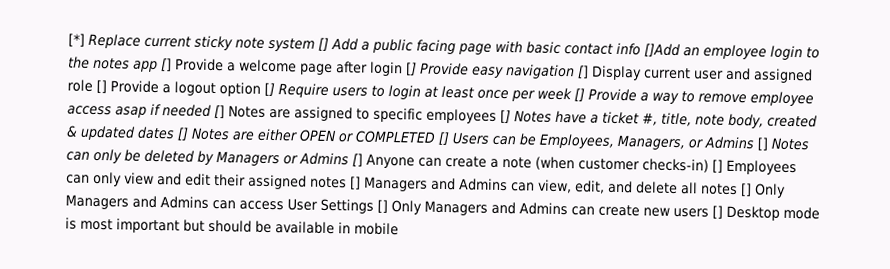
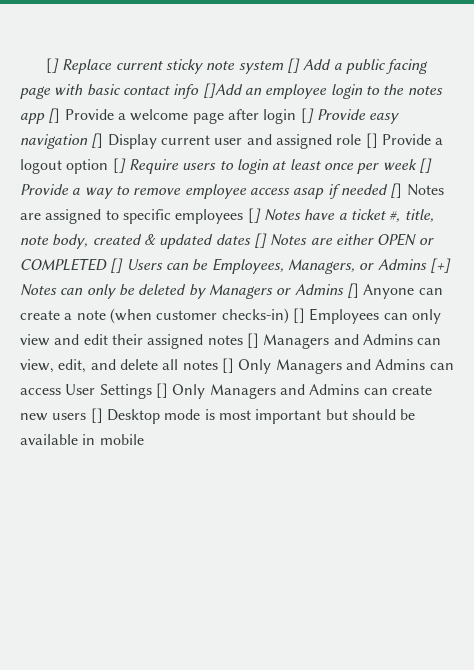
- [*] Replace current sticky note system [] Add a public facing page with basic contact info []Add an employee login to the notes app [] Provide a welcome page after login [] Provide easy navigation [] Display current user and assigned role [] Provide a logout option [] Require users to login at least once per week [] Provide a way to remove employee access asap if needed [] Notes are assigned to specific employees [] Notes have a ticket #, title, note body, created & updated dates [] Notes are either OPEN or COMPLETED [] Users can be Employees, Managers, or Admins [] Notes can only be deleted by Managers or Admins [] Anyone can create a note (when customer checks-in) [] Employees can only view and edit their assigned notes [] Managers and Admins can view, edit, and delete all notes [] Only Managers and Admins can access User Settings [] Only Managers and Admins can create new users [] Desktop mode is most important but should be available in mobile
+ [] Replace current sticky note system [] Add a public facing page with basic contact info []Add an employee login to the notes app [] Provide a welcome page after login [] Provide easy navigation [] Display current user and assigned role [] Provide a logout option [] Require users to login at least once per week [] Provide a way to remove employee access asap if needed [] Notes are assigned to specific employees [] Notes have a ticket #, title, note body, created & updated dates [] Notes are either OPEN or COMPLETED [] Users can be Employees, Managers, or Admins [+] Notes can only be deleted by Managers or Admins [] Anyone can create a note (when customer checks-in) [] Employees can only view and edit their assigned notes [] Managers and Admins can view, edit, and delete all notes [] Only Managers and Admins can access User Settings [] Only Managers and Admins can create new users [] Desktop mode is most important but should be available in mobile

